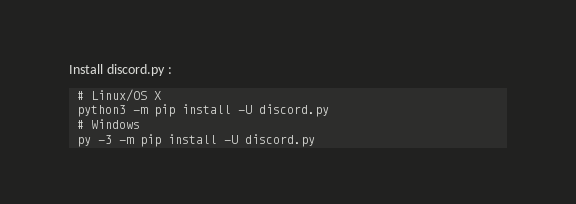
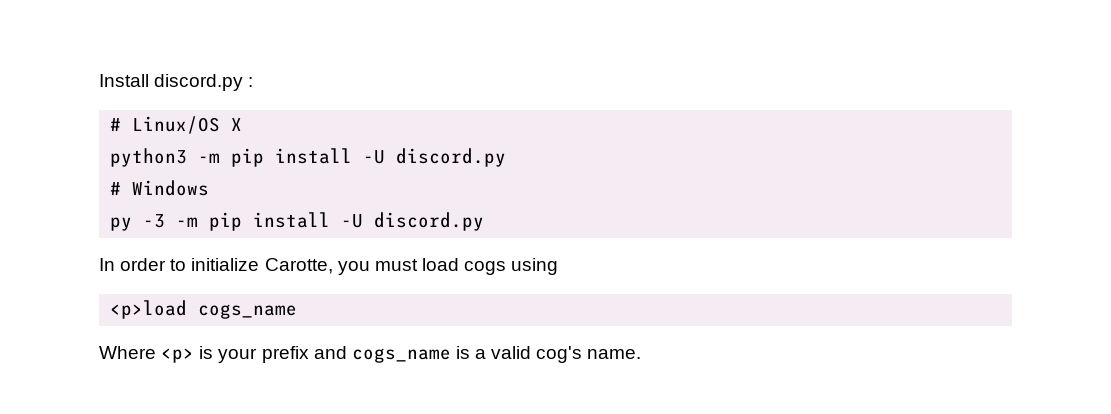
+ In order to initialize Carotte, you must load cogs using
+ <p>load cogs_name
+ Where <p> is your prefix and cogs_name is a valid cog's name.

